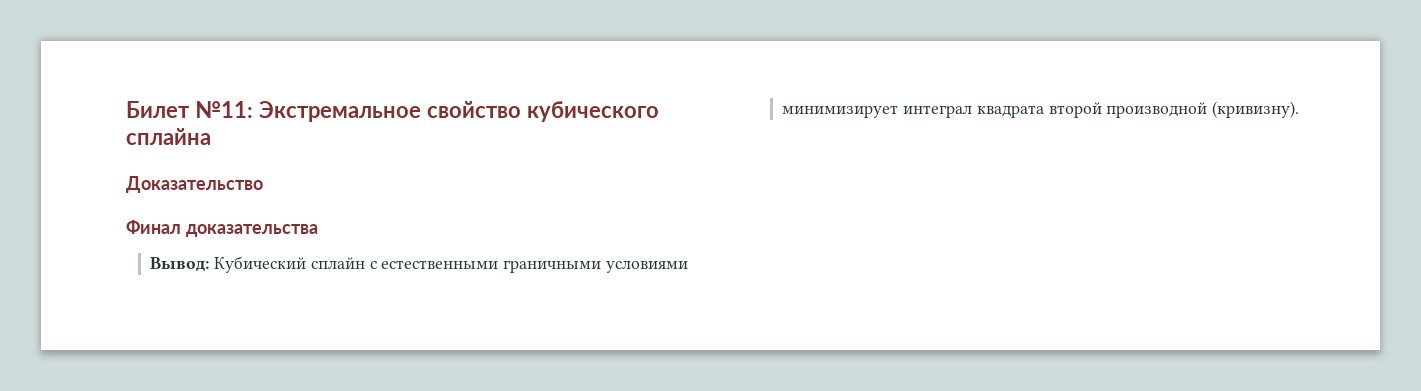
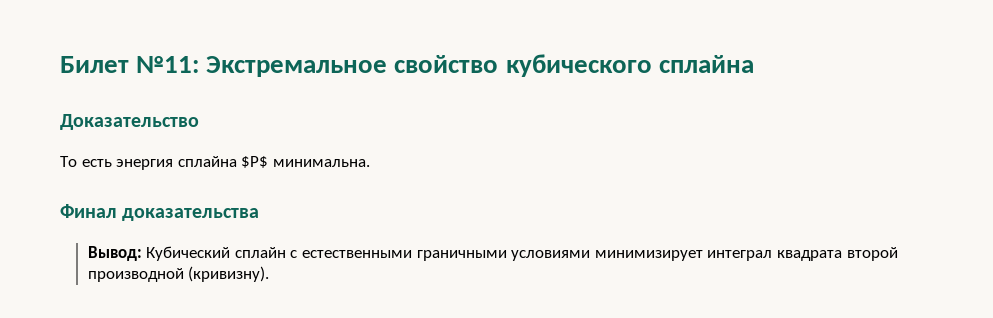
+ То есть энергия сплайна $P$ минимальна.

